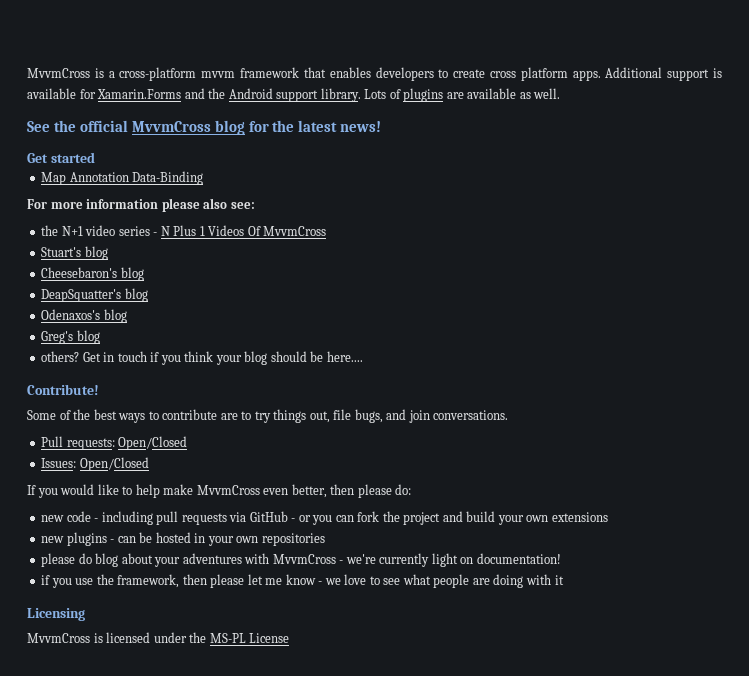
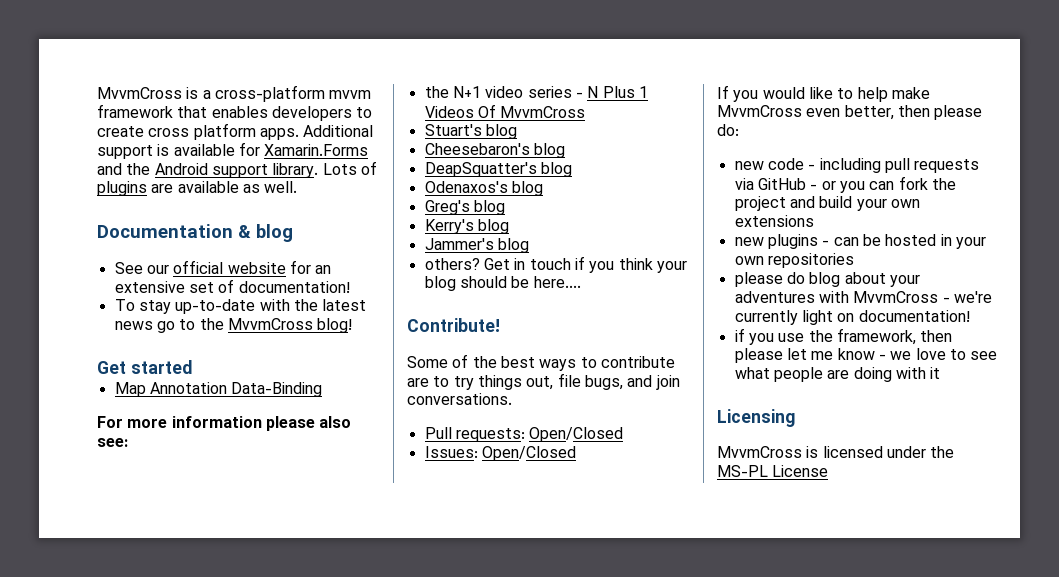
- See the official MvvmCross blog for the latest news!
+ Documentation & blog
+ See our official website for an extensive set of documentation!
+ To stay up-to-date with the latest news go to the MvvmCross blog!
+ Kerry's blog
+ Jammer's blog

